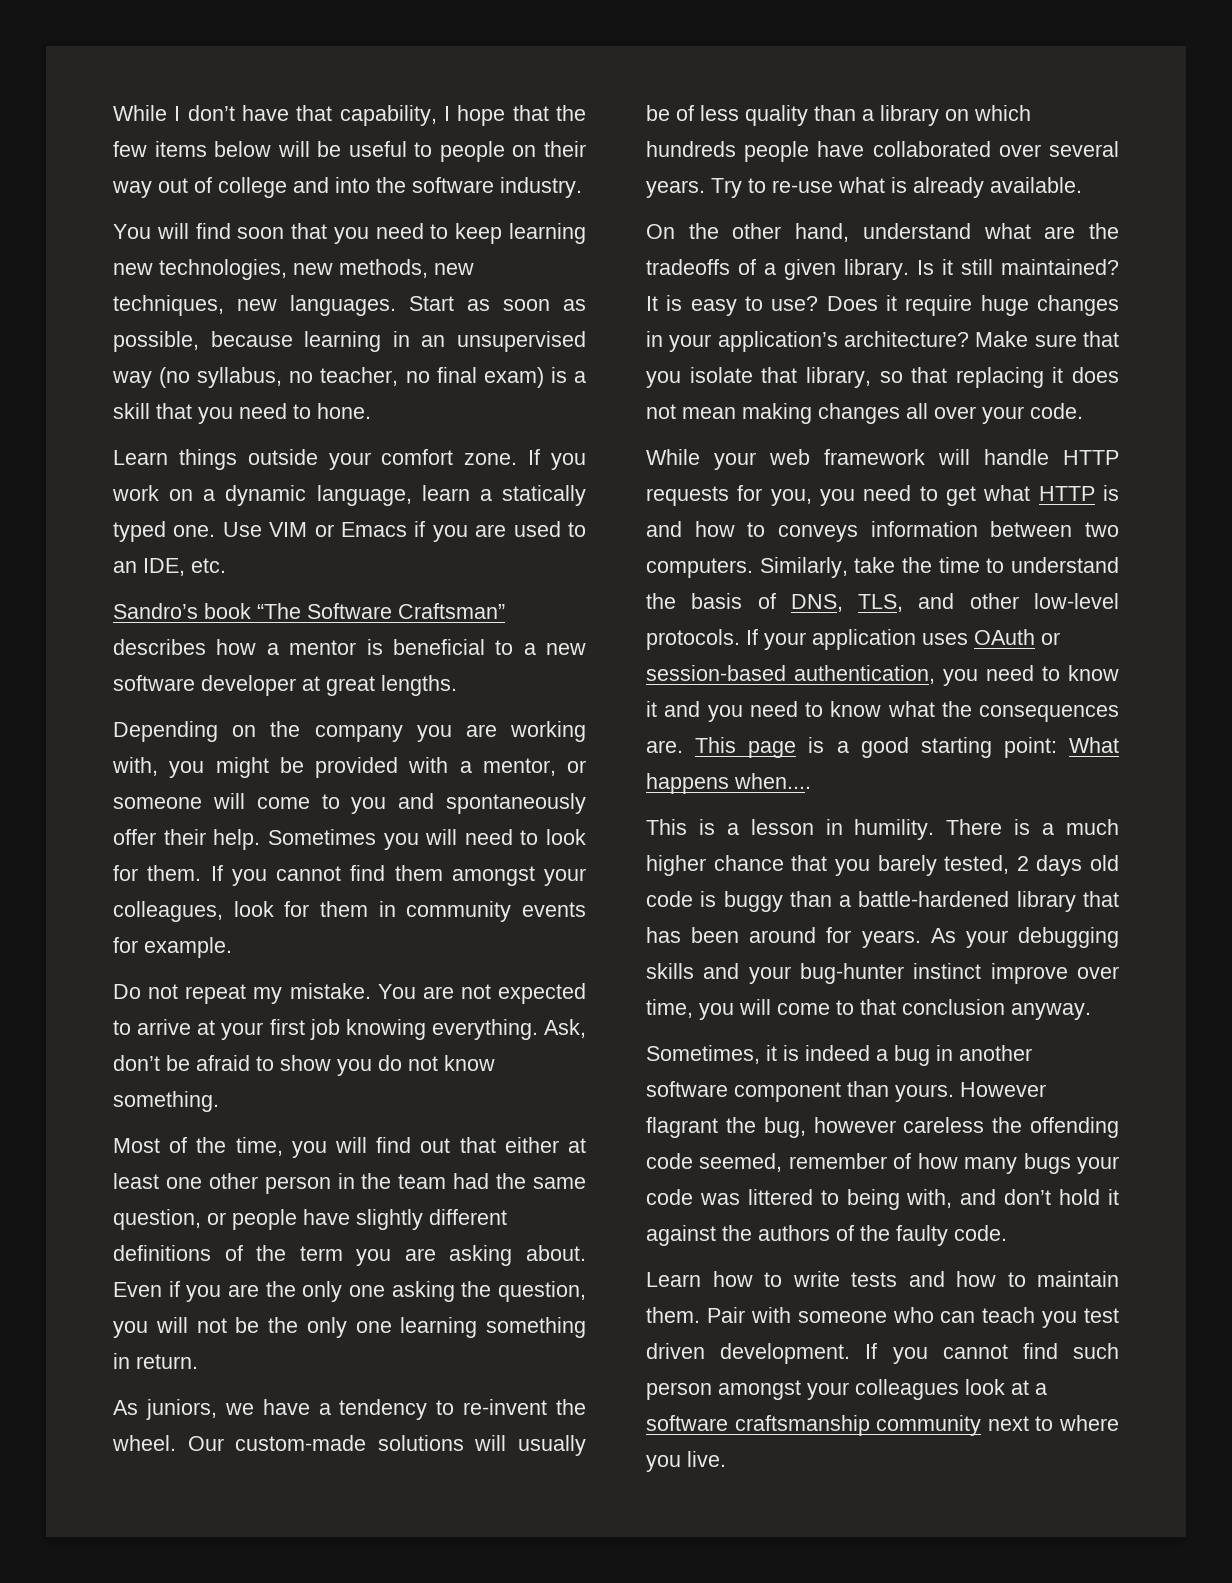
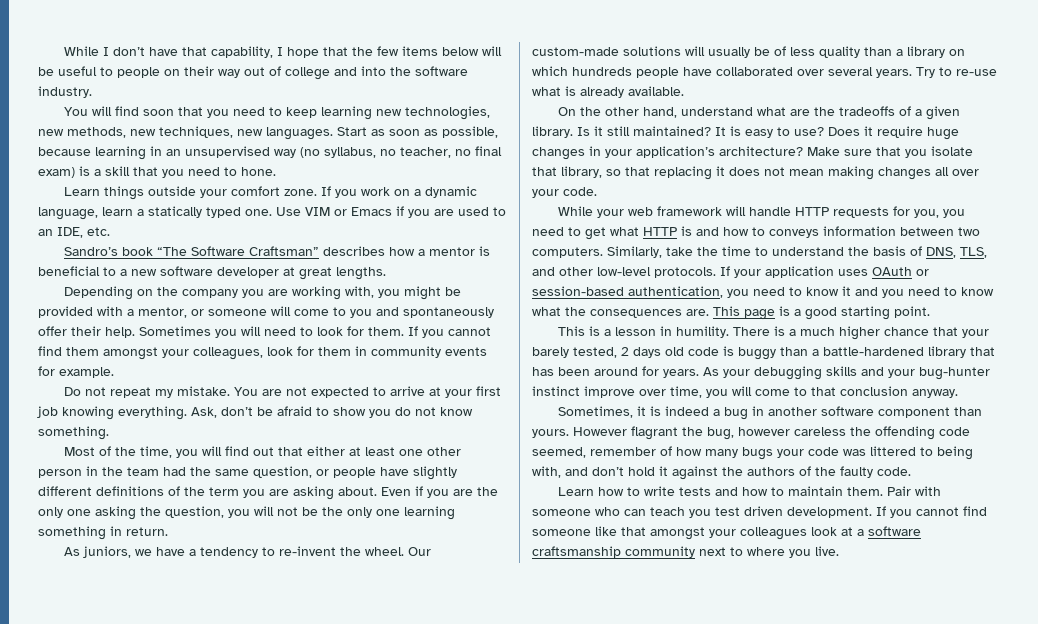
- This page is a good starting point: What happens when....
+ This page is a good starting point.
- There is a much higher chance that you barely tested, 2 days old code is buggy than a battle-hardened library that has been around for years.
+ There is a much higher chance that your barely tested, 2 days old code is buggy than a battle-hardened library that has been around for years.
- If you cannot find such person amongst your colleagues look at a software craftsmanship community next to where you live.
+ If you cannot find someone like that amongst your colleagues look at a software craftsmanship community next to where you live.

